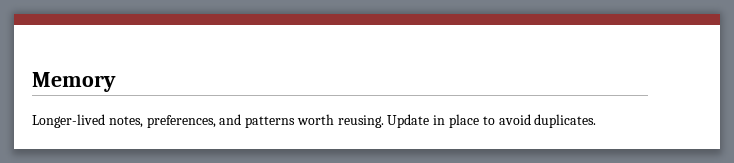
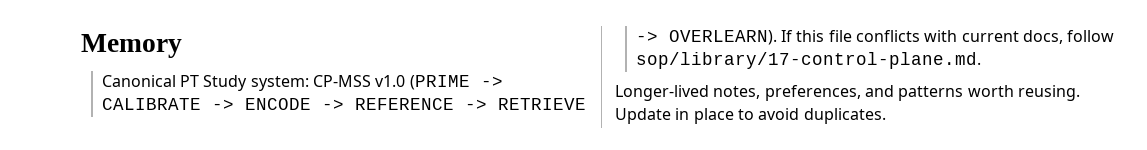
+ Canonical PT Study system: CP-MSS v1.0 (PRIME -> CALIBRATE -> ENCODE -> REFERENCE -> RETRIEVE -> OVERLEARN). If this file conflicts with current docs, follow sop/library/17-control-plane.md.

